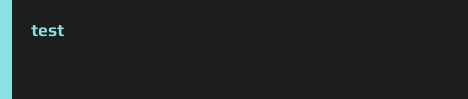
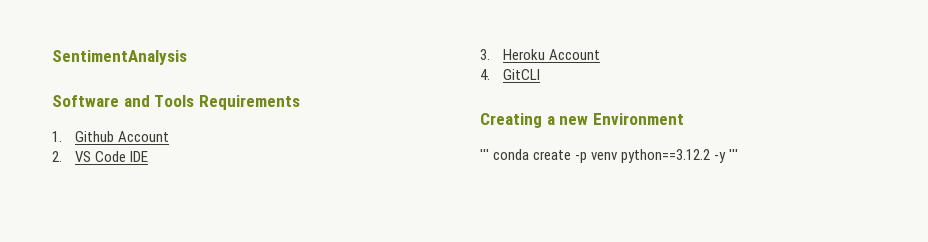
- test
+ SentimentAnalysis
+ Software and Tools Requirements
+ 1. Github Account
+ 2. VS Code IDE
+ 3. Heroku Account
+ 4. GitCLI
+ Creating a new Environment
+ ''' conda create -p venv python==3.12.2 -y '''

